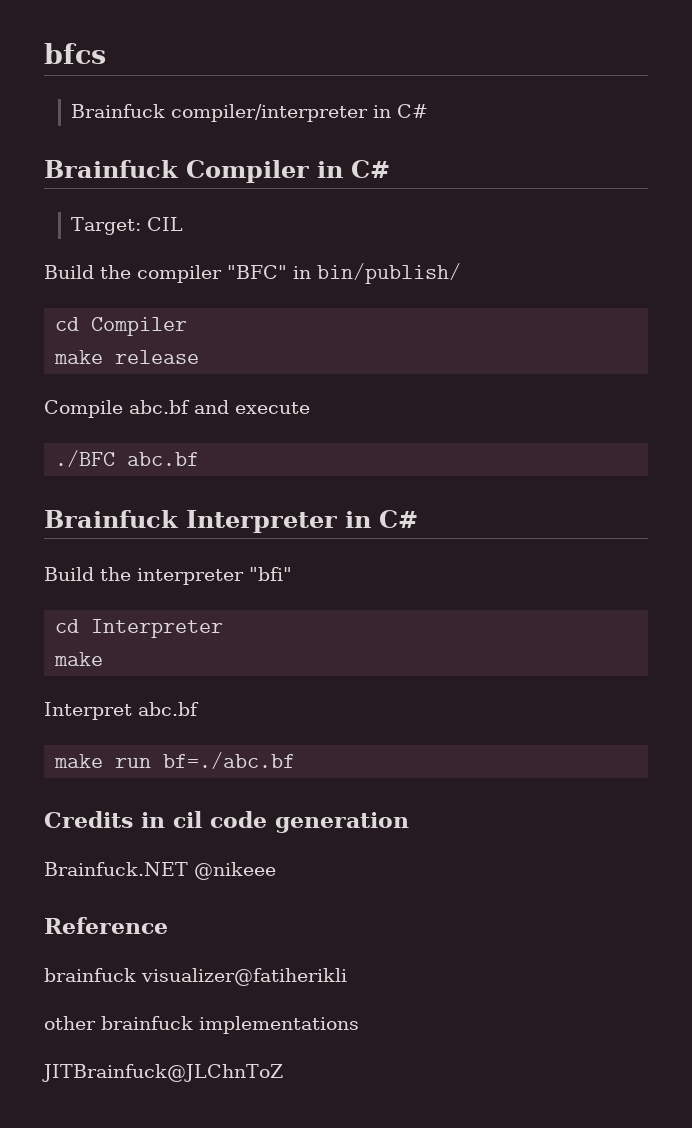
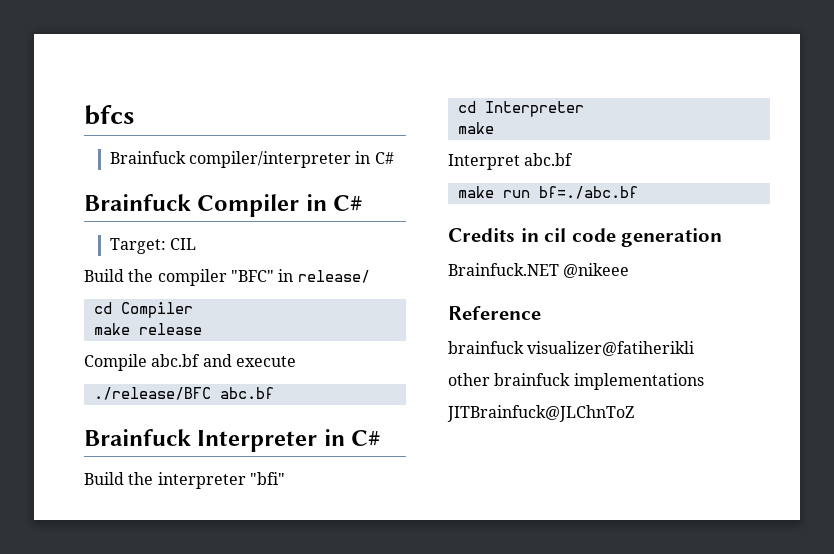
- Build the compiler "BFC" in bin/publish/
+ Build the compiler "BFC" in release/
- ./BFC abc.bf
+ ./release/BFC abc.bf

